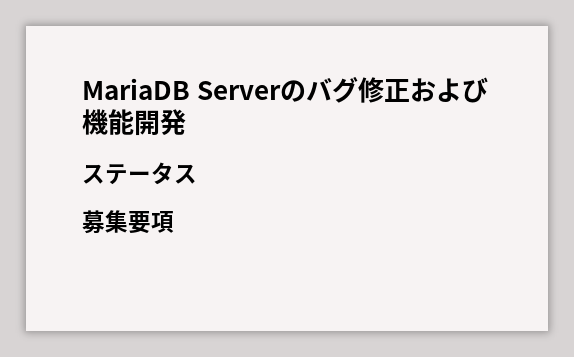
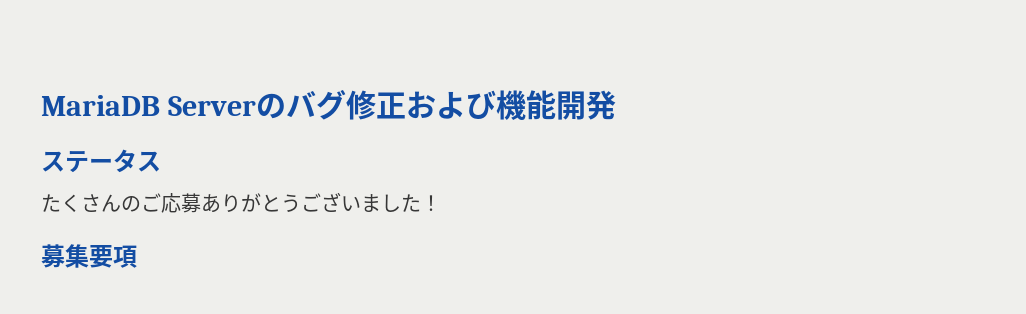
+ たくさんのご応募ありがとうございました！

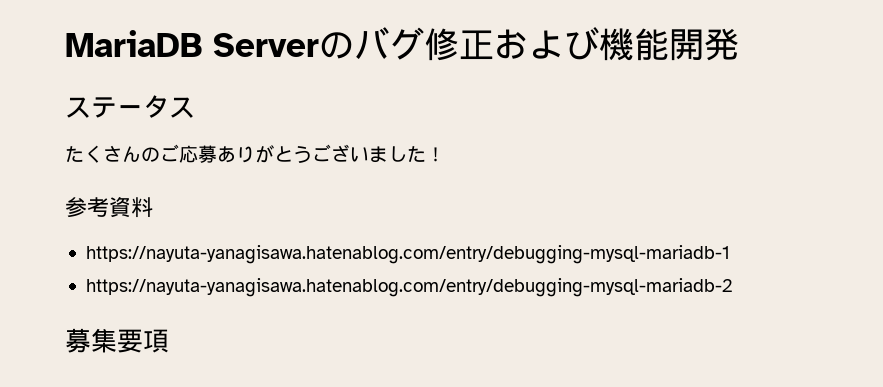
+ 参考資料
+ https://nayuta-yanagisawa.hatenablog.com/entry/debugging-mysql-mariadb-1
+ https://nayuta-yanagisawa.hatenablog.com/entry/debugging-mysql-mariadb-2

